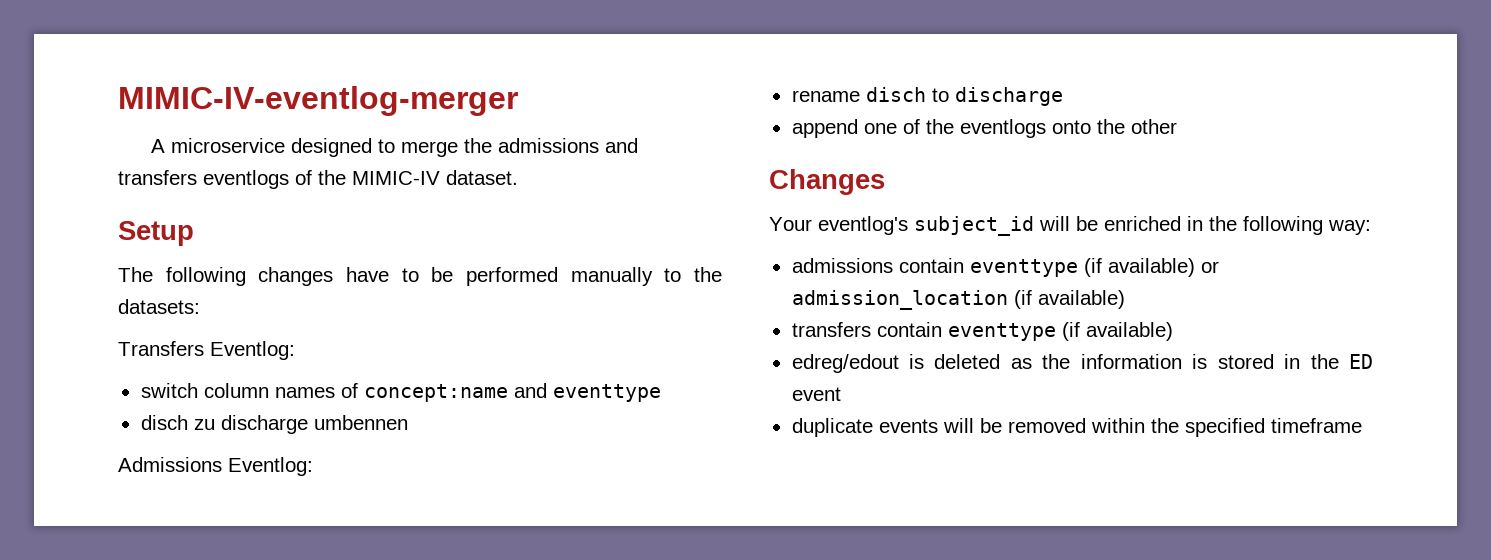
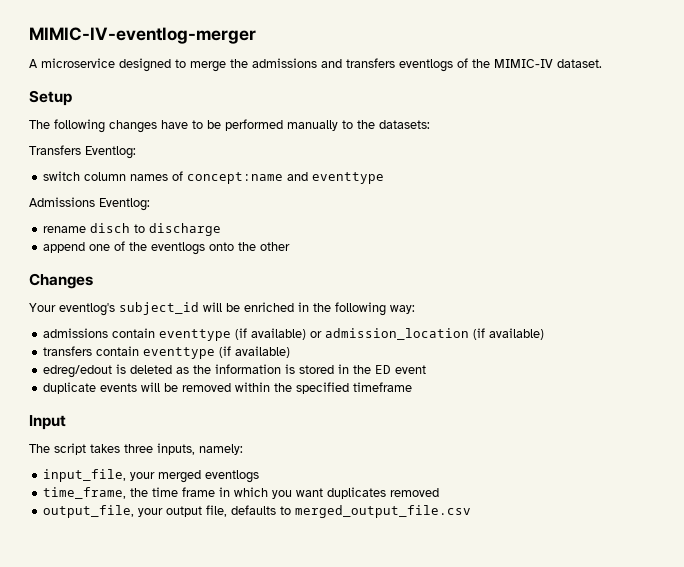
- disch zu discharge umbennen
+ Input
+ The script takes three inputs, namely:
+ input_file, your merged eventlogs
+ time_frame, the time frame in which you want duplicates removed
+ output_file, your output file, defaults to merged_output_file.csv

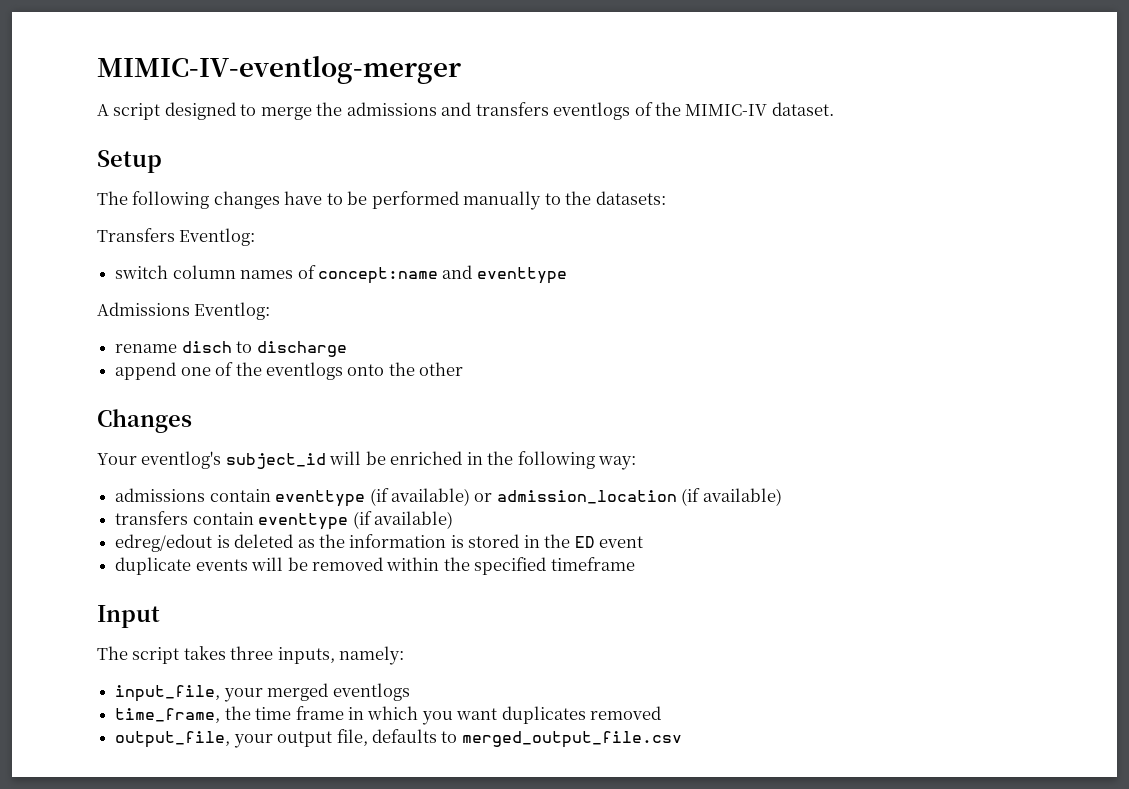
- A microservice designed to merge the admissions and transfers eventlogs of the MIMIC-IV dataset.
+ A script designed to merge the admissions and transfers eventlogs of the MIMIC-IV dataset.

